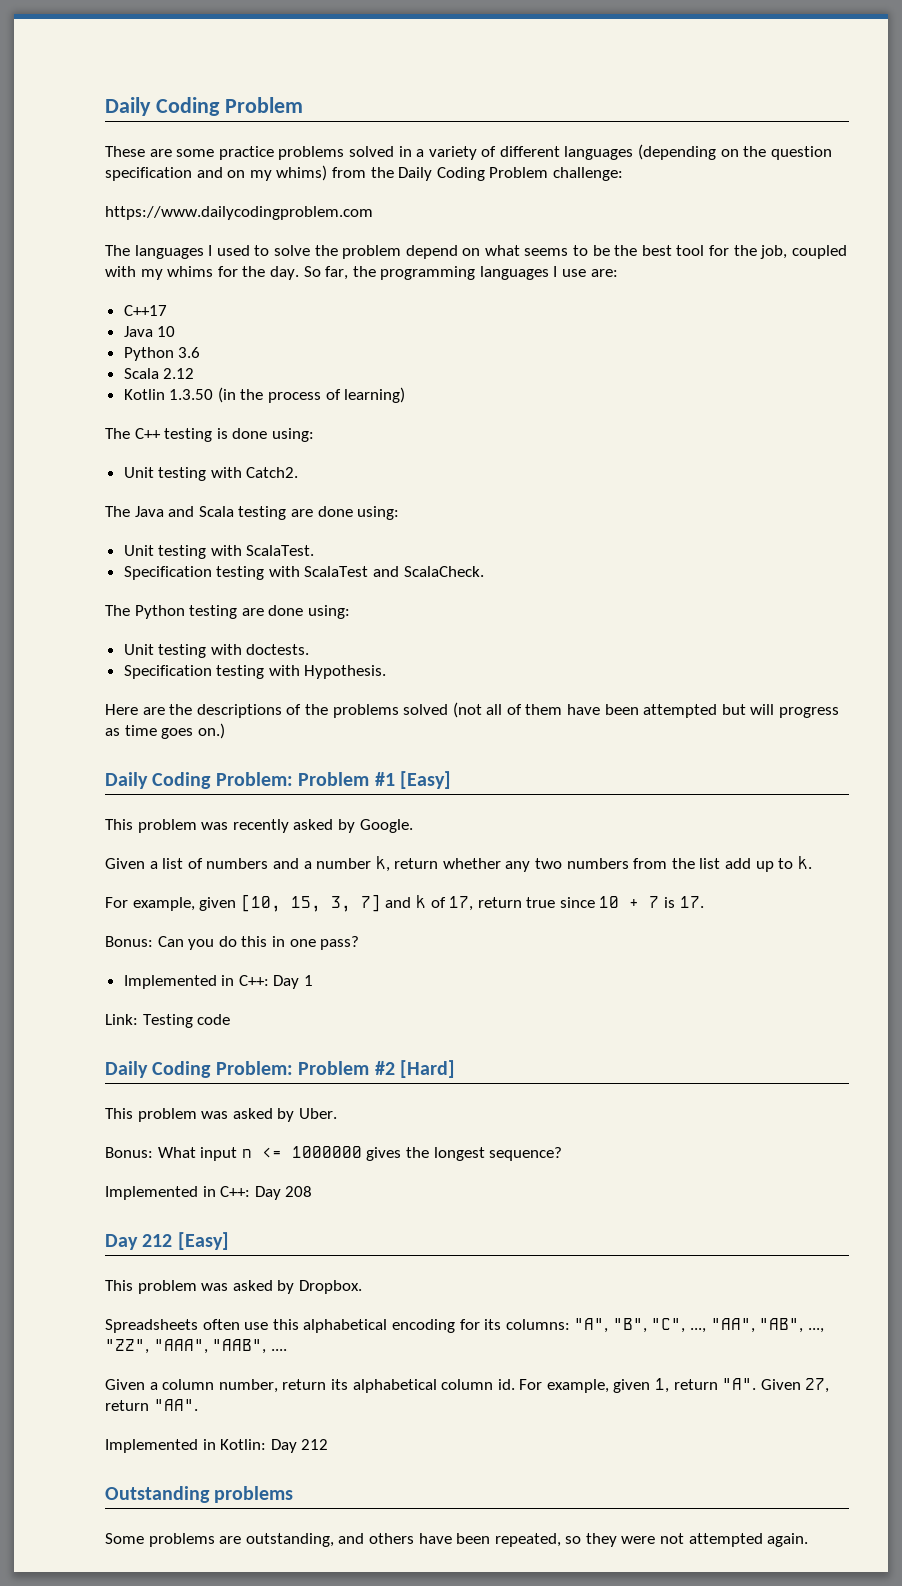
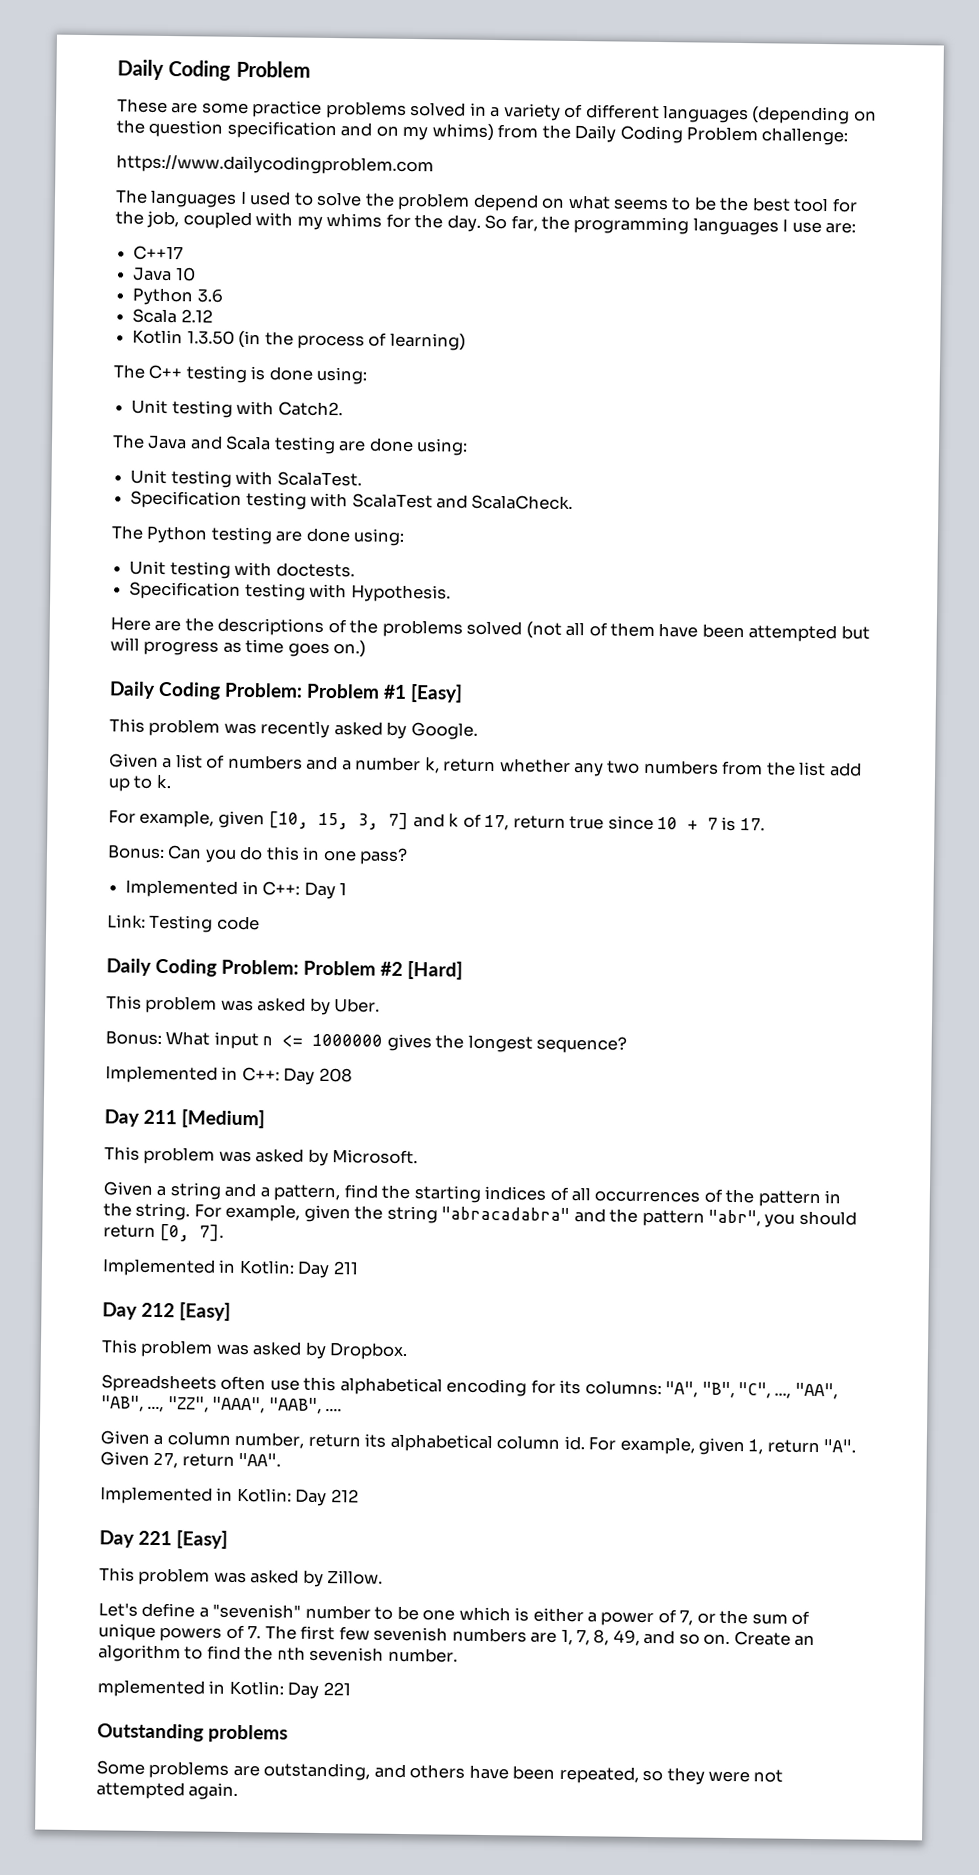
+ Day 211 [Medium]
+ This problem was asked by Microsoft.
+ Given a string and a pattern, find the starting indices of all occurrences of the pattern in the string. For example, given the string "abracadabra" and the pattern "abr", you should return [0, 7].
+ Implemented in Kotlin: Day 211
+ Day 221 [Easy]
+ This problem was asked by Zillow.
+ Let's define a "sevenish" number to be one which is either a power of 7, or the sum of unique powers of 7. The first few sevenish numbers are 1, 7, 8, 49, and so on. Create an algorithm to find the nth sevenish number.
+ mplemented in Kotlin: Day 221

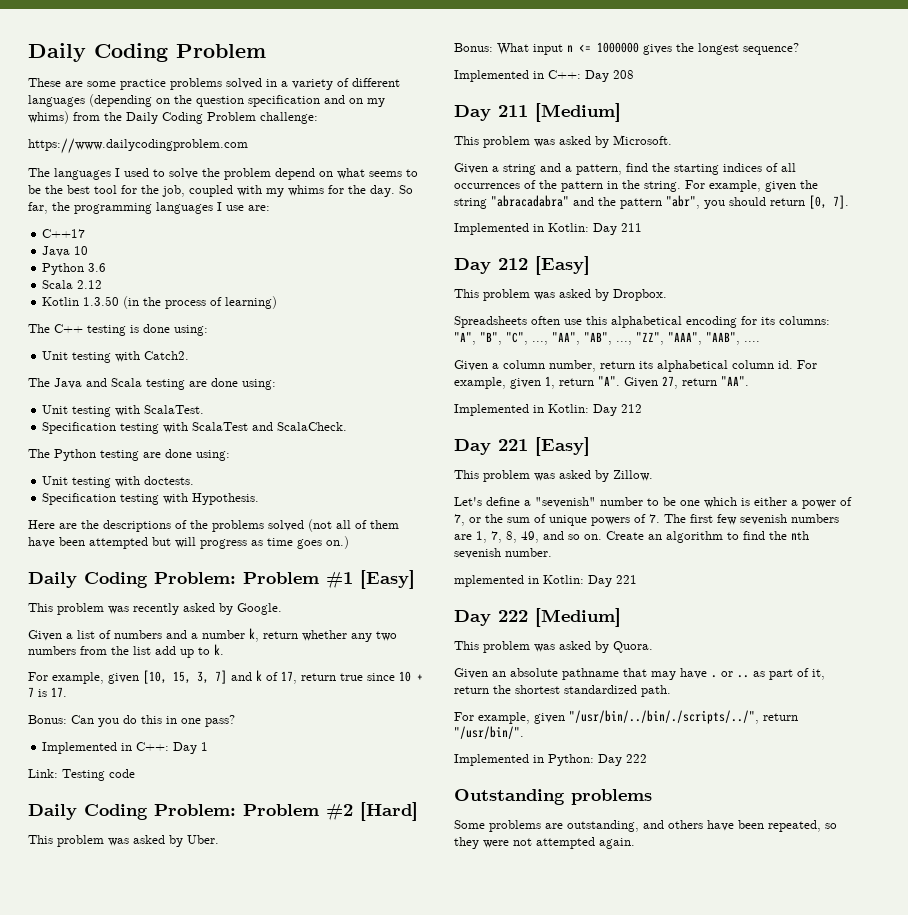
+ Day 222 [Medium]
+ This problem was asked by Quora.
+ Given an absolute pathname that may have . or .. as part of it, return the shortest standardized path.
+ For example, given "/usr/bin/../bin/./scripts/../", return "/usr/bin/".
+ Implemented in Python: Day 222

